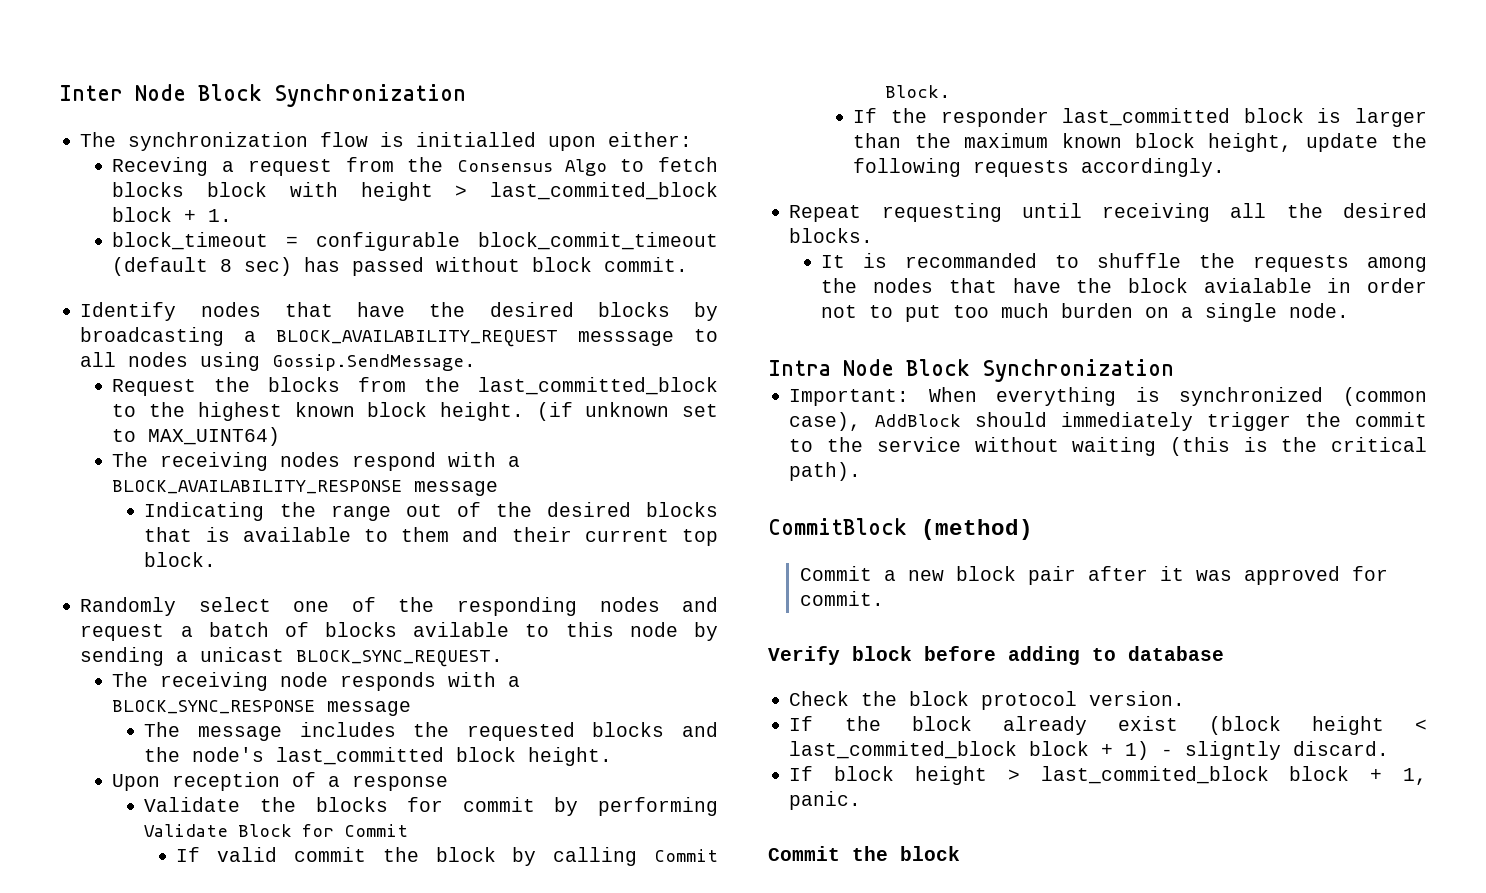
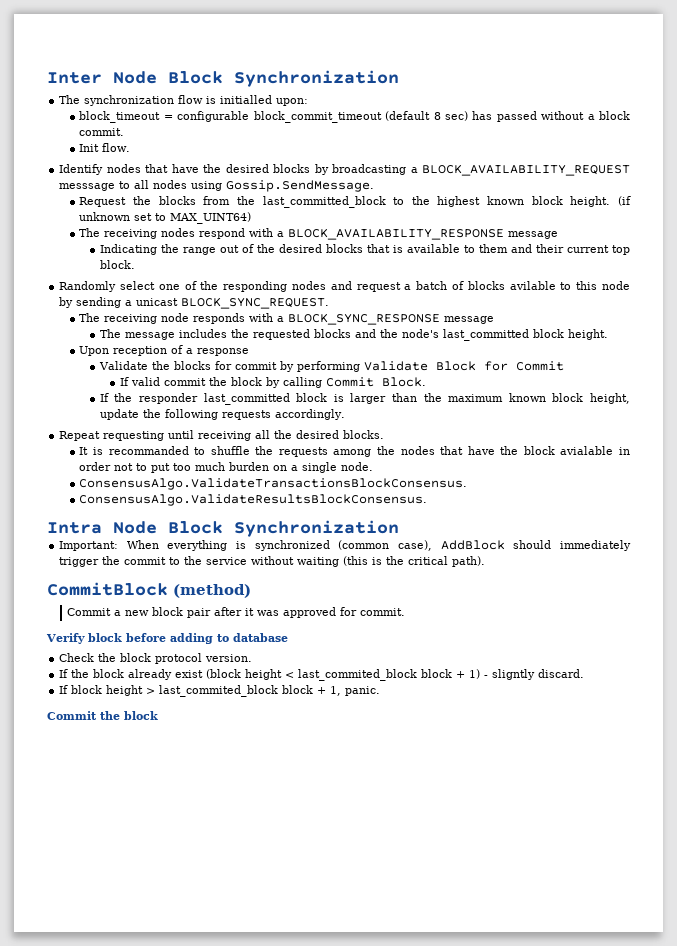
- The synchronization flow is initialled upon either:
- Receving a request from the Consensus Algo to fetch blocks block with height > last_commited_block block + 1.
+ The synchronization flow is initialled upon:
- block_timeout = configurable block_commit_timeout (default 8 sec) has passed without block commit.
+ block_timeout = configurable block_commit_timeout (default 8 sec) has passed without a block commit.
+ Init flow.
+ ConsensusAlgo.ValidateTransactionsBlockConsensus.
+ ConsensusAlgo.ValidateResultsBlockConsensus.

